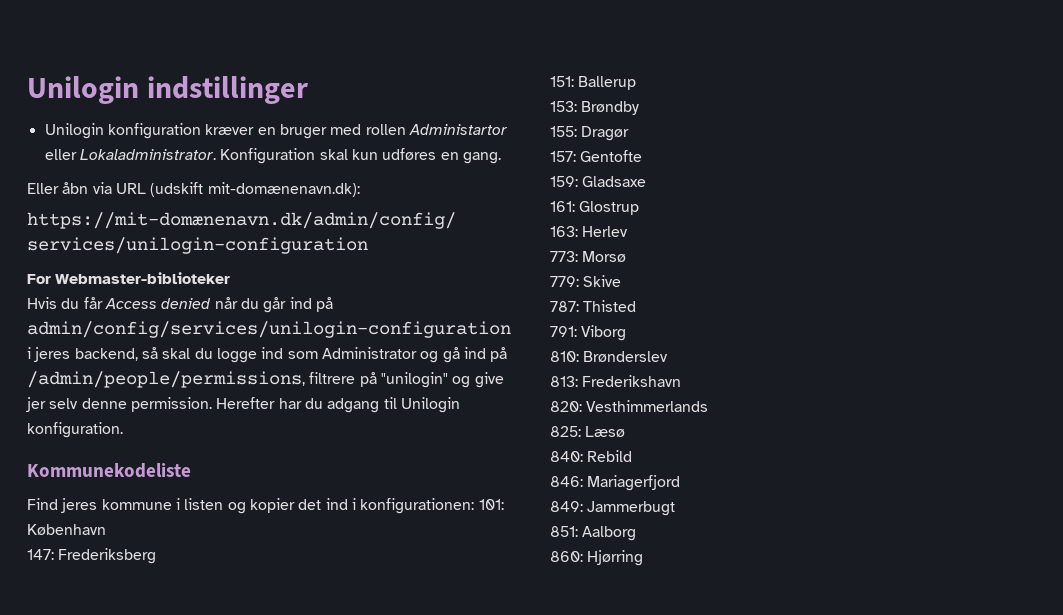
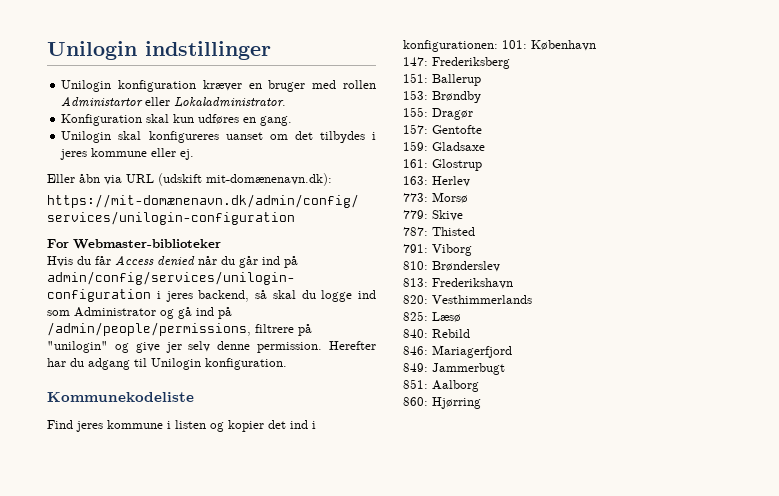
- Unilogin konfiguration kræver en bruger med rollen Administartor eller Lokaladministrator. Konfiguration skal kun udføres en gang.
+ Unilogin konfiguration kræver en bruger med rollen Administartor eller Lokaladministrator.
+ Konfiguration skal kun udføres en gang.
+ Unilogin skal konfigureres uanset om det tilbydes i jeres kommune eller ej.

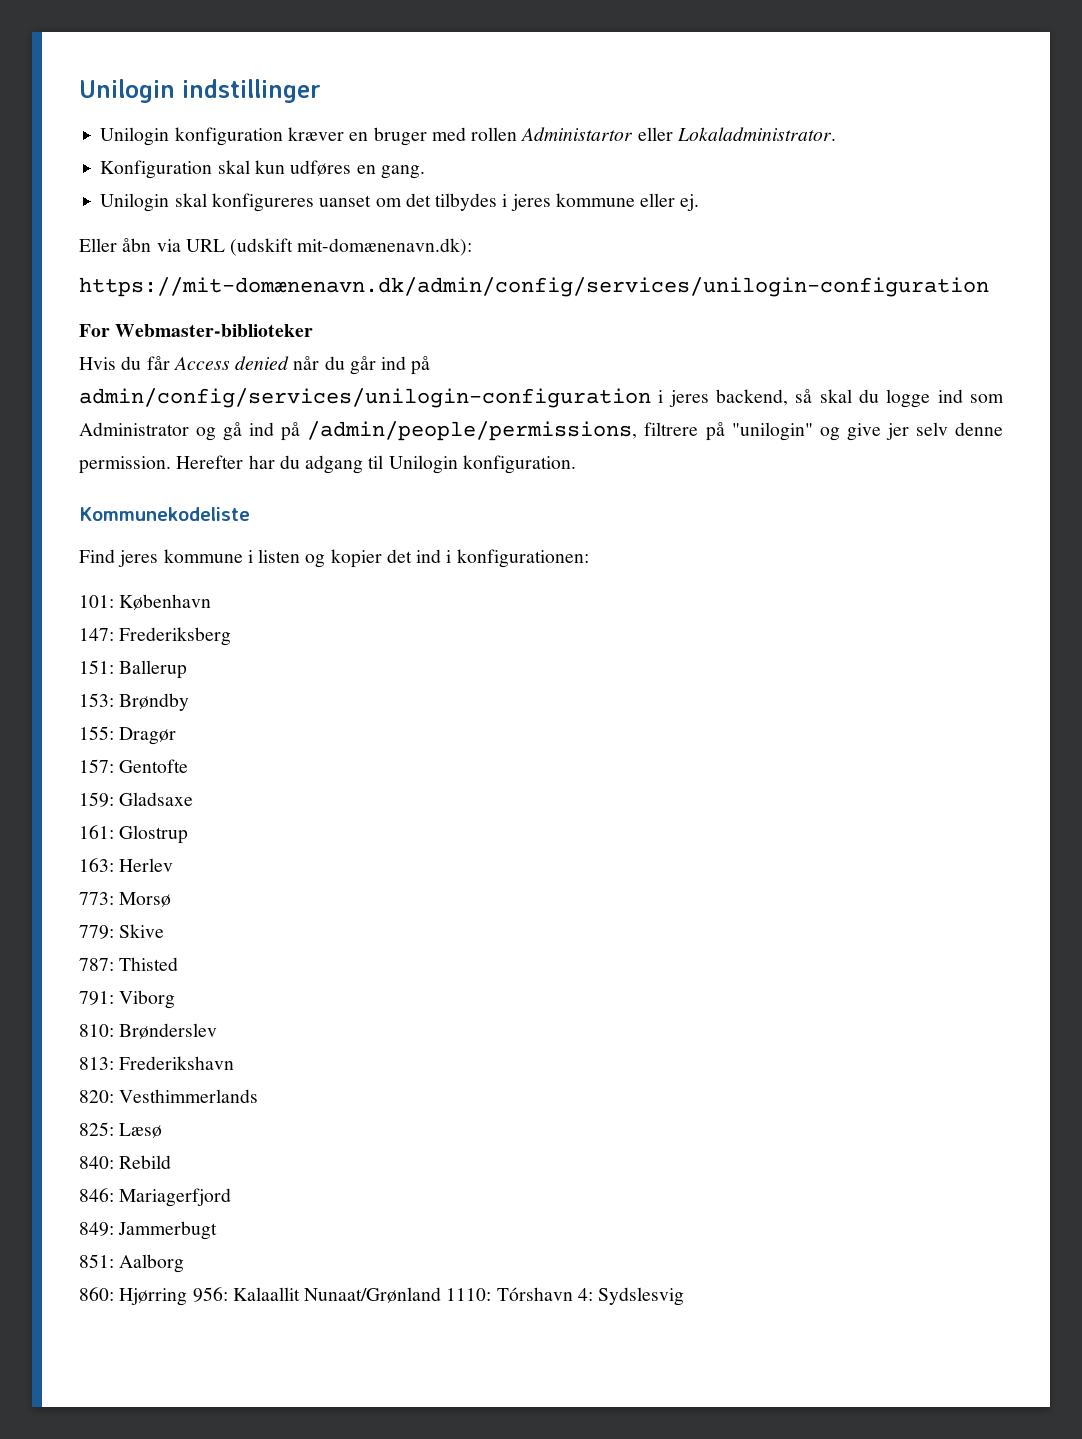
- Find jeres kommune i listen og kopier det ind i konfigurationen: 101: København
+ Find jeres kommune i listen og kopier det ind i konfigurationen:
+ 101: København
- 860: Hjørring
+ 860: Hjørring 956: Kalaallit Nunaat/Grønland 1110: Tórshavn 4: Sydslesvig

